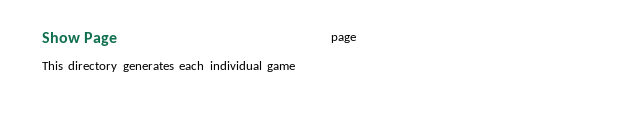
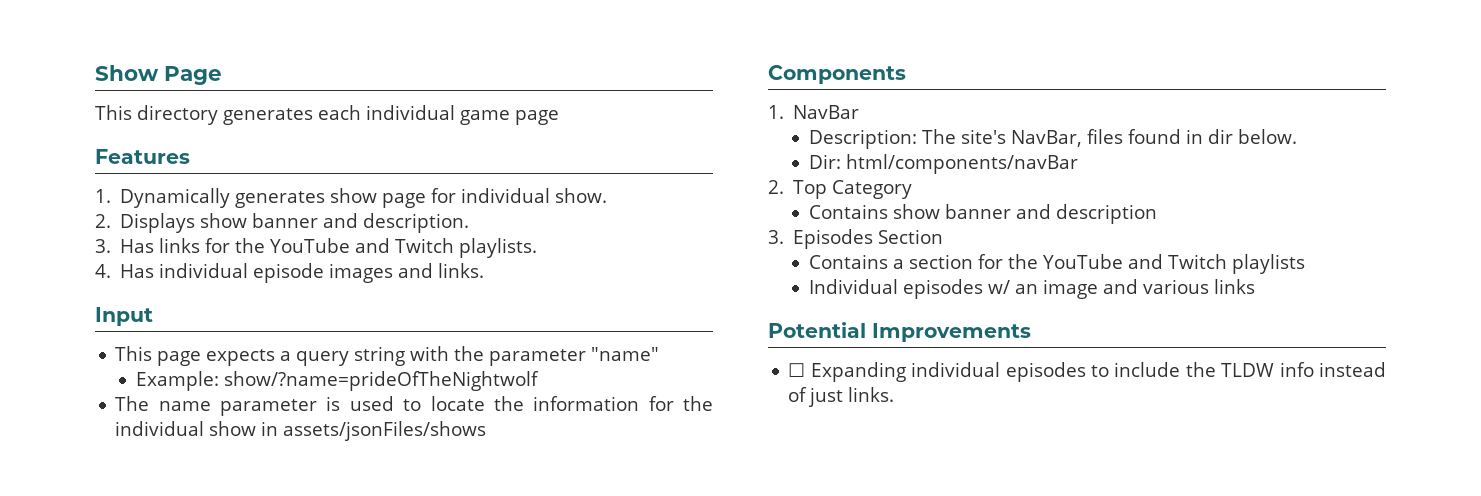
+ Features
+ 1. Dynamically generates show page for individual show.
+ 2. Displays show banner and description.
+ 3. Has links for the YouTube and Twitch playlists.
+ 4. Has individual episode images and links.
+ Input
+ This page expects a query string with the parameter "name"
+ Example: show/?name=prideOfTheNightwolf
+ The name parameter is used to locate the information for the individual show in assets/jsonFiles/shows
+ Components
+ 1. NavBar
+ Description: The site's NavBar, files found in dir below.
+ Dir: html/components/navBar
+ 2. Top Category
+ Contains show banner and description
+ 3. Episodes Section
+ Contains a section for the YouTube and Twitch playlists
+ Individual episodes w/ an image and various links
+ Potential Improvements
+ ☐ Expanding individual episodes to include the TLDW info instead of just links.

